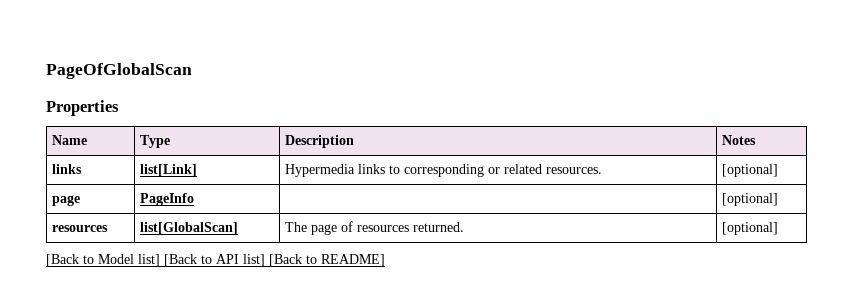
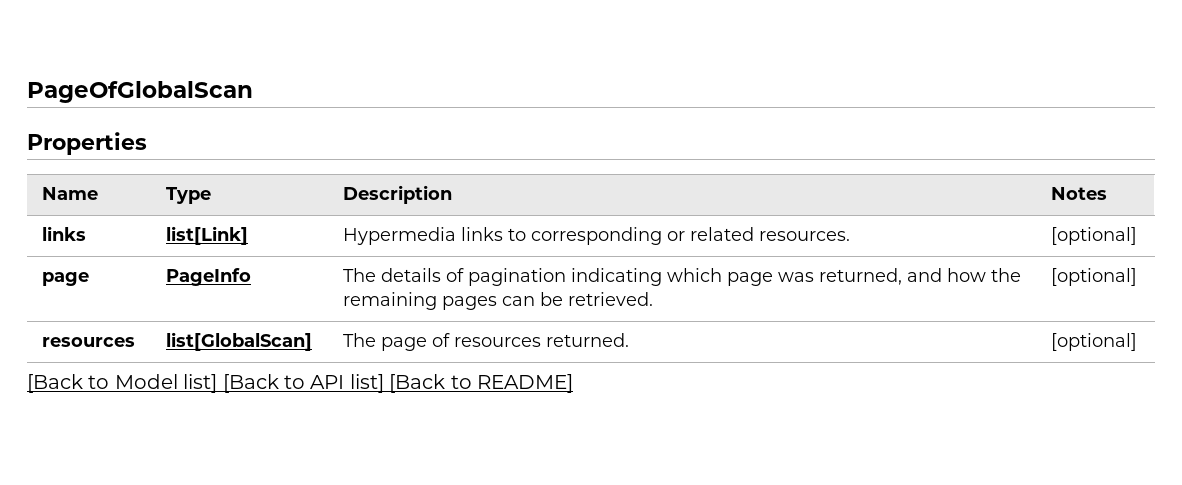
- page | PageInfo | | [optional]
+ page | PageInfo | The details of pagination indicating which page was returned, and how the remaining pages can be retrieved. | [optional]

